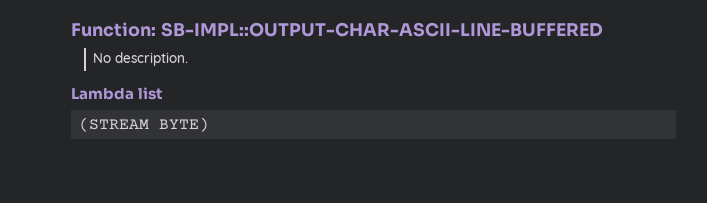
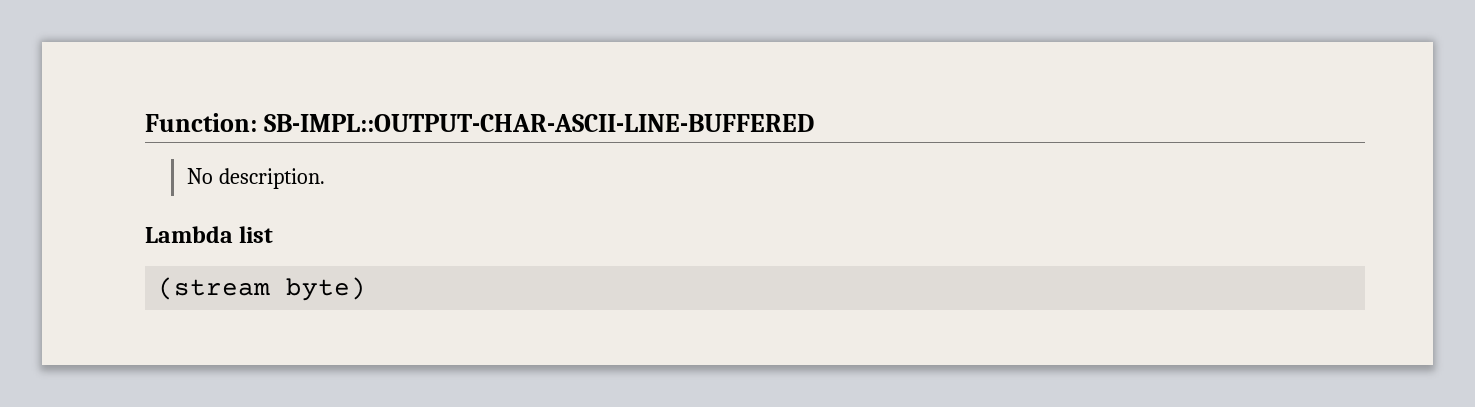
- (STREAM BYTE)
+ (stream byte)

